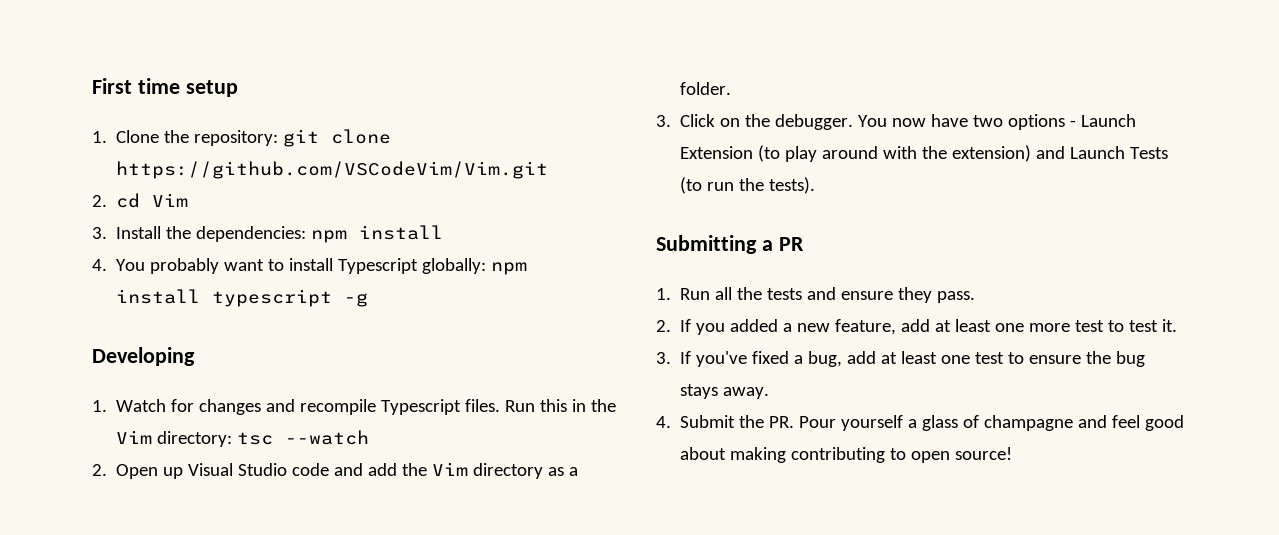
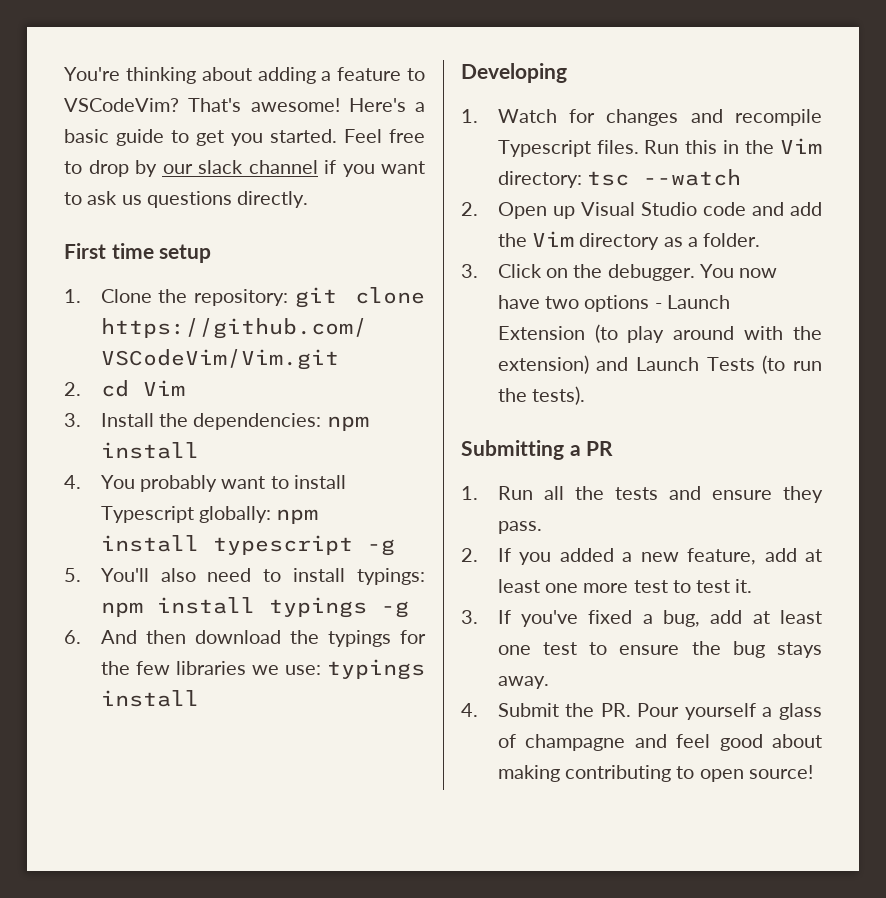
+ You're thinking about adding a feature to VSCodeVim? That's awesome! Here's a basic guide to get you started. Feel free to drop by our slack channel if you want to ask us questions directly.
+ 5. You'll also need to install typings: npm install typings -g
+ 6. And then download the typings for the few libraries we use: typings install

